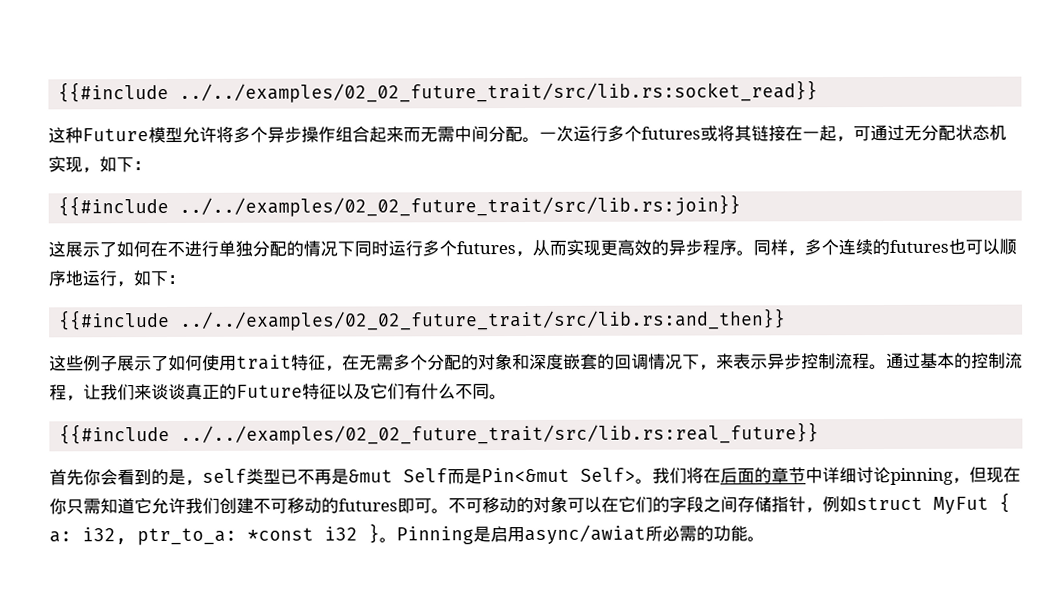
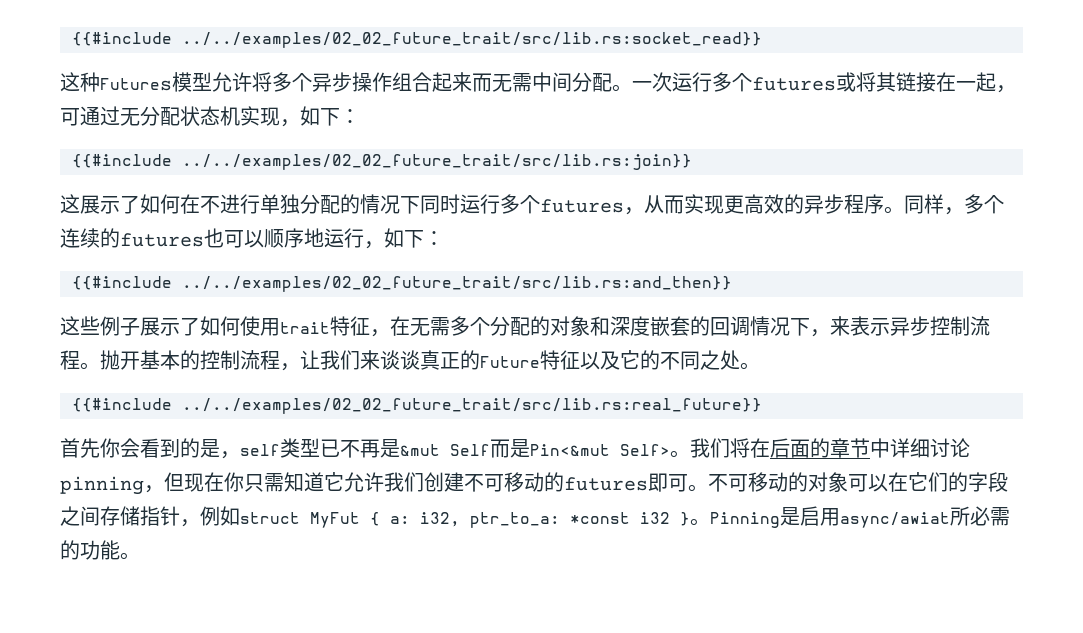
- 这种Future模型允许将多个异步操作组合起来而无需中间分配。
+ 这种Futures模型允许将多个异步操作组合起来而无需中间分配。
- 通过基本的控制流程，让我们来谈谈真正的Future特征以及它们有什么不同。
+ 抛开基本的控制流程，让我们来谈谈真正的Future特征以及它的不同之处。

